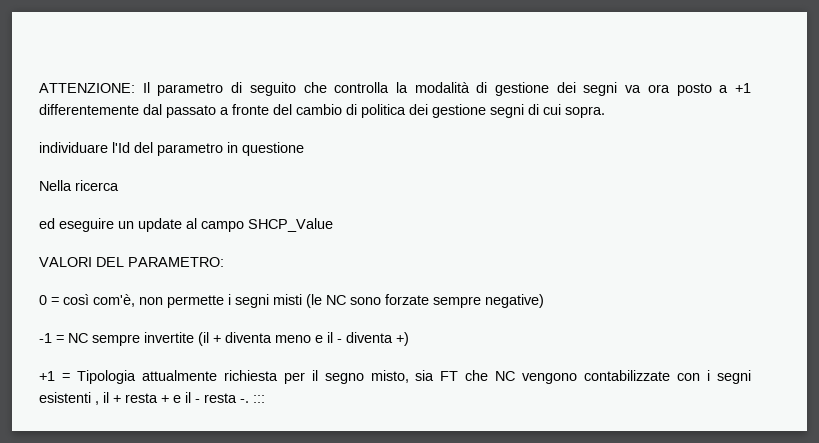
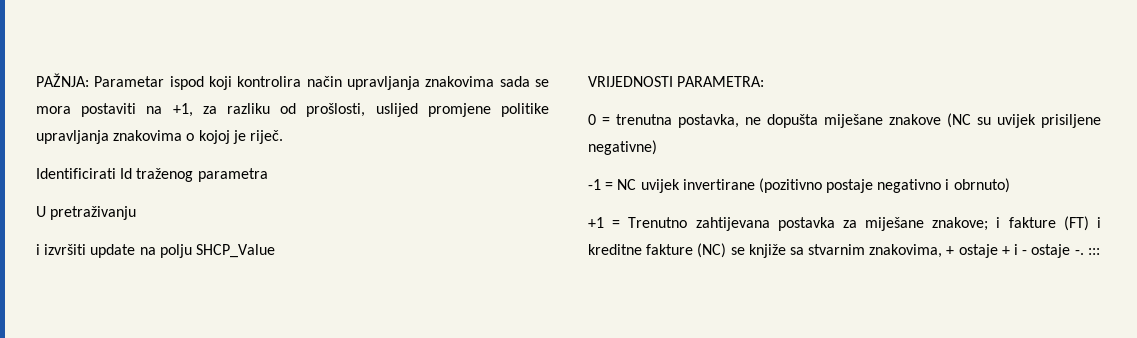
- ATTENZIONE: Il parametro di seguito che controlla la modalità di gestione dei segni va ora posto a +1 differentemente dal passato a fronte del cambio di politica dei gestione segni di cui sopra.
- individuare l'Id del parametro in questione
- Nella ricerca
- ed eseguire un update al campo SHCP_Value
- VALORI DEL PARAMETRO:
- 0 = così com'è, non permette i segni misti (le NC sono forzate sempre negative)
- -1 = NC sempre invertite (il + diventa meno e il - diventa +)
- +1 = Tipologia attualmente richiesta per il segno misto, sia FT che NC vengono contabilizzate con i segni esistenti , il + resta + e il - resta -. :::
+ PAŽNJA: Parametar ispod koji kontrolira način upravljanja znakovima sada se mora postaviti na +1, za razliku od prošlosti, uslijed promjene politike upravljanja znakovima o kojoj je riječ.
+ Identificirati Id traženog parametra
+ U pretraživanju
+ i izvršiti update na polju SHCP_Value
+ VRIJEDNOSTI PARAMETRA:
+ 0 = trenutna postavka, ne dopušta miješane znakove (NC su uvijek prisiljene negativne)
+ -1 = NC uvijek invertirane (pozitivno postaje negativno i obrnuto)
+ +1 = Trenutno zahtijevana postavka za miješane znakove; i fakture (FT) i kreditne fakture (NC) se knjiže sa stvarnim znakovima, + ostaje + i - ostaje -. :::

